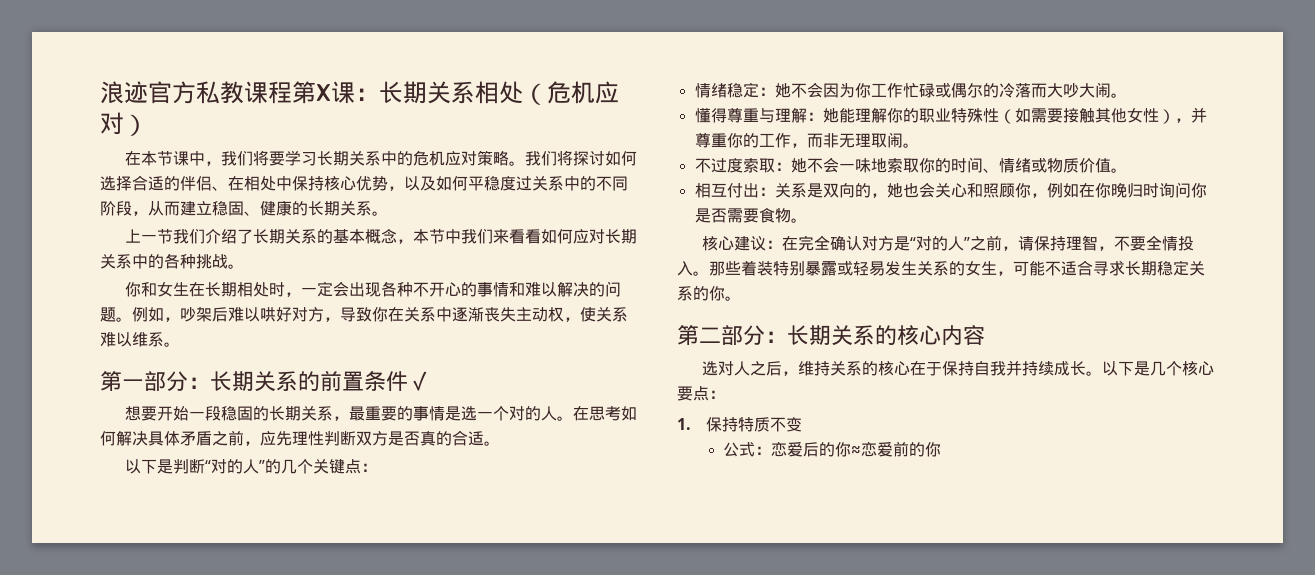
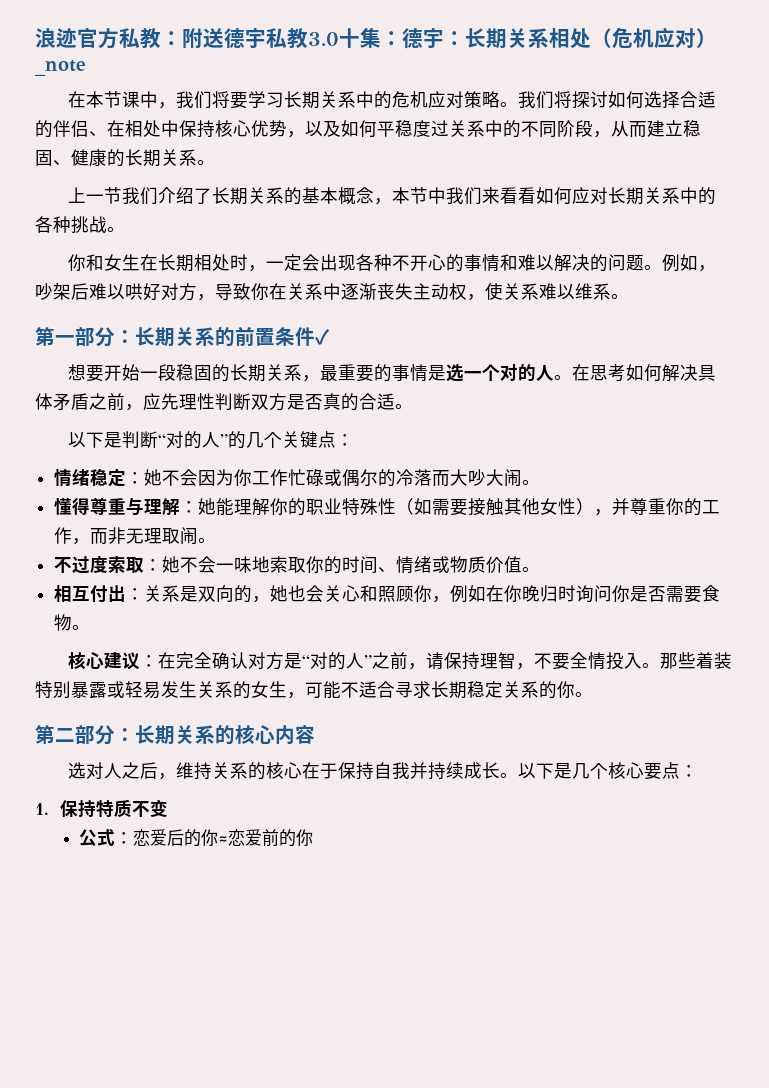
- 浪迹官方私教课程第X课：长期关系相处（危机应对）
+ 浪迹官方私教：附送德宇私教3.0十集：德宇：长期关系相处（危机应对）_note

